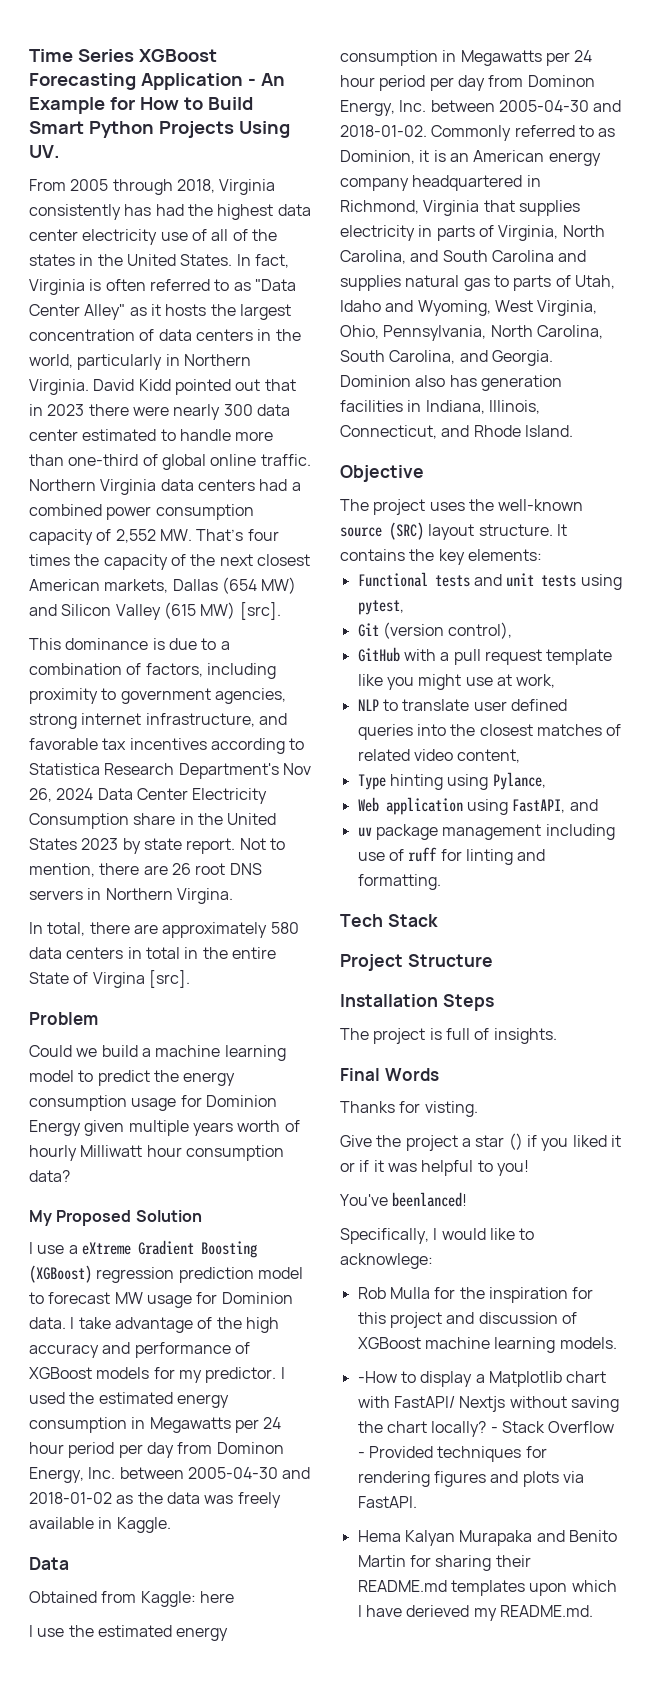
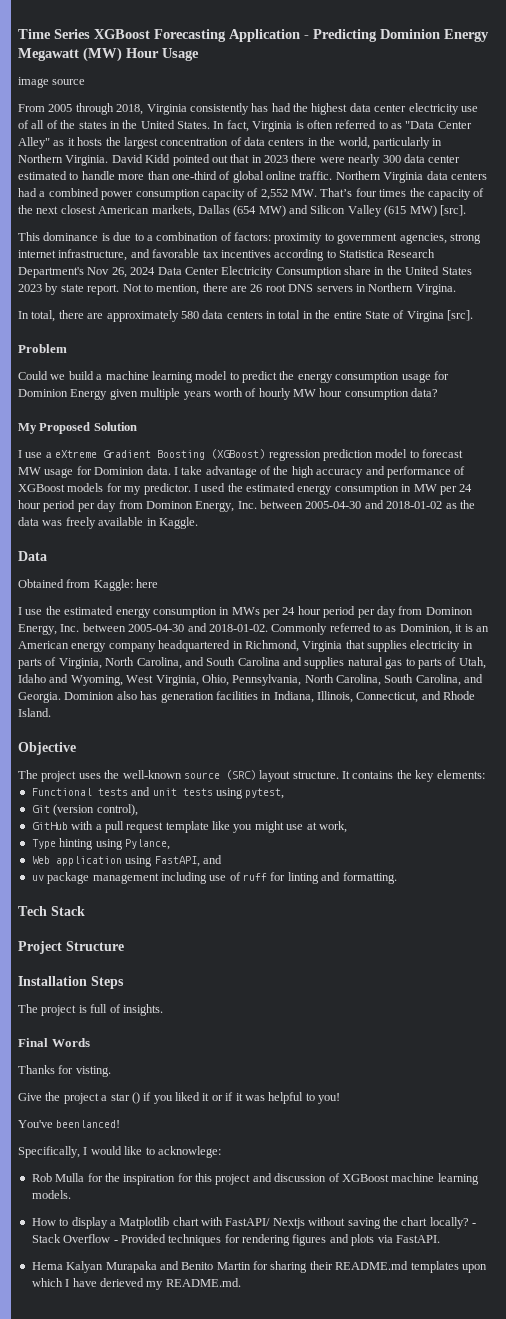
- Time Series XGBoost Forecasting Application - An Example for How to Build Smart Python Projects Using UV.
+ Time Series XGBoost Forecasting Application - Predicting Dominion Energy Megawatt (MW) Hour Usage
+ image source
- This dominance is due to a combination of factors, including proximity to government agencies, strong internet infrastructure, and favorable tax incentives according to Statistica Research Department's Nov 26, 2024 Data Center Electricity Consumption share in the United States 2023 by state report.
+ This dominance is due to a combination of factors: proximity to government agencies, strong internet infrastructure, and favorable tax incentives according to Statistica Research Department's Nov 26, 2024 Data Center Electricity Consumption share in the United States 2023 by state report.
- Could we build a machine learning model to predict the energy consumption usage for Dominion Energy given multiple years worth of hourly Milliwatt hour consumption data?
+ Could we build a machine learning model to predict the energy consumption usage for Dominion Energy given multiple years worth of hourly MW hour consumption data?
- I used the estimated energy consumption in Megawatts per 24 hour period per day from Dominon Energy, Inc. between 2005-04-30 and 2018-01-02 as the data was freely available in Kaggle.
+ I used the estimated energy consumption in MW per 24 hour period per day from Dominon Energy, Inc. between 2005-04-30 and 2018-01-02 as the data was freely available in Kaggle.
- I use the estimated energy consumption in Megawatts per 24 hour period per day from Dominon Energy, Inc. between 2005-04-30 and 2018-01-02.
+ I use the estimated energy consumption in MWs per 24 hour period per day from Dominon Energy, Inc. between 2005-04-30 and 2018-01-02.
- NLP to translate user defined queries into the closest matches of related video content,
- -How to display a Matplotlib chart with FastAPI/ Nextjs without saving the chart locally?
+ How to display a Matplotlib chart with FastAPI/ Nextjs without saving the chart locally?

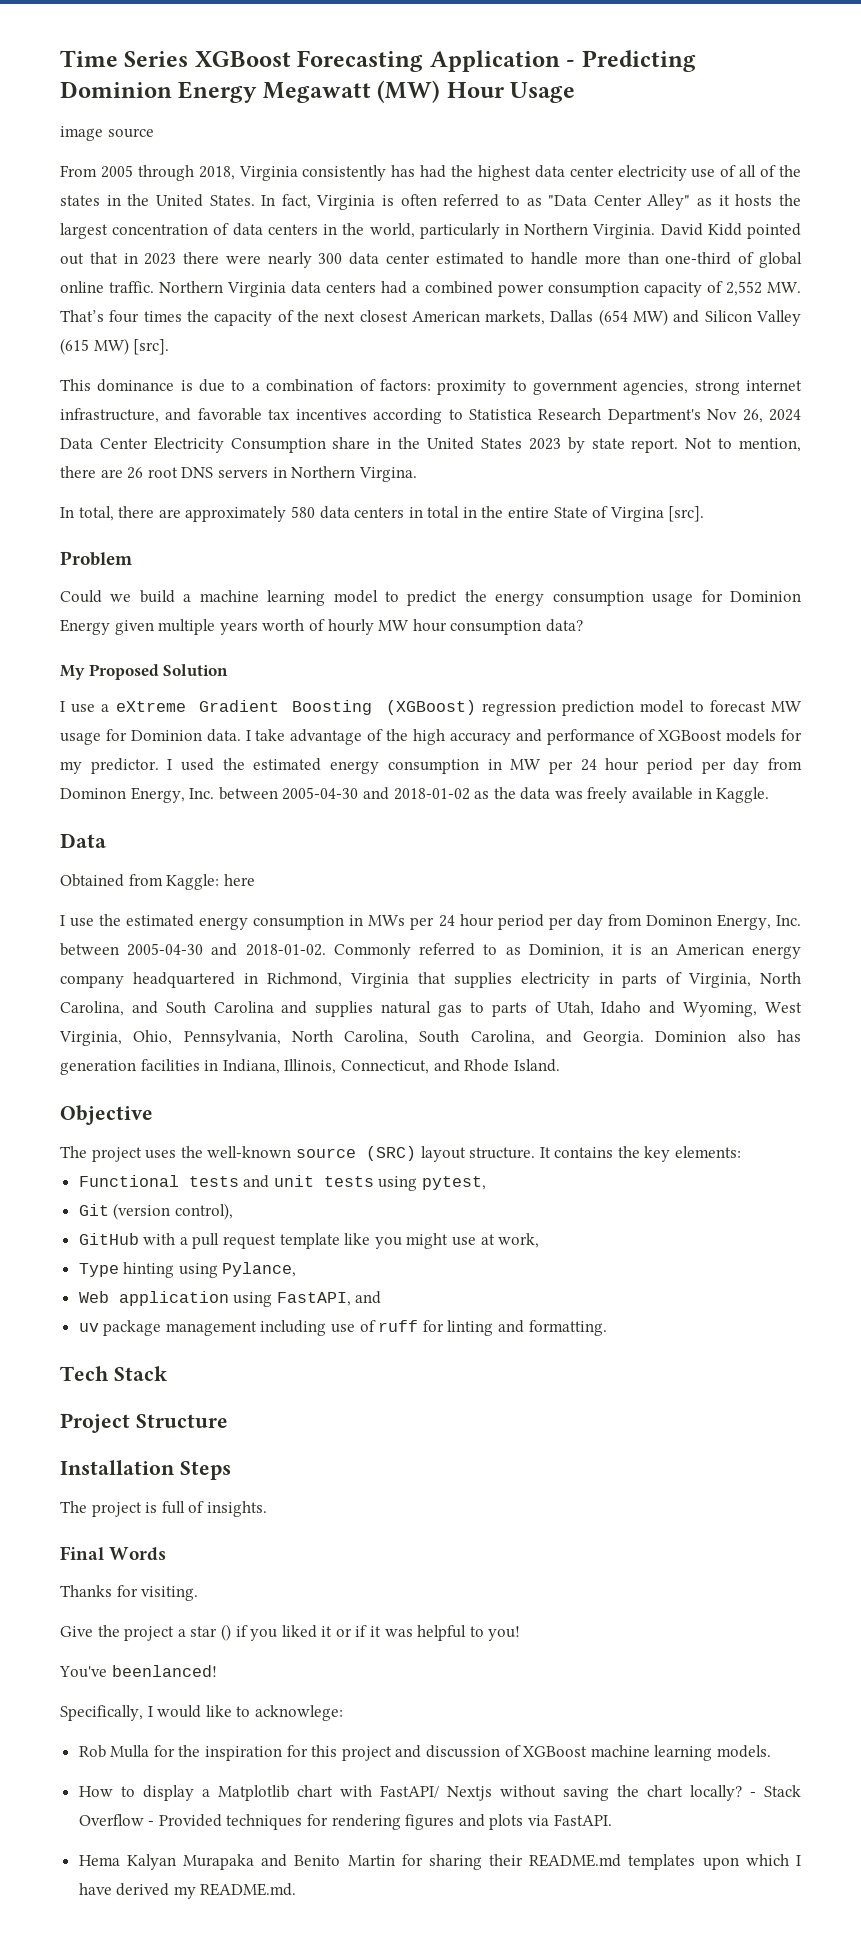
- Thanks for visting.
+ Thanks for visiting.
- Hema Kalyan Murapaka and Benito Martin for sharing their README.md templates upon which I have derieved my README.md.
+ Hema Kalyan Murapaka and Benito Martin for sharing their README.md templates upon which I have derived my README.md.

